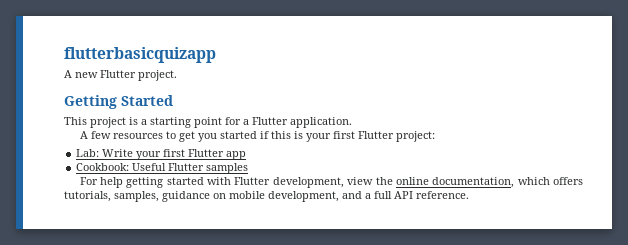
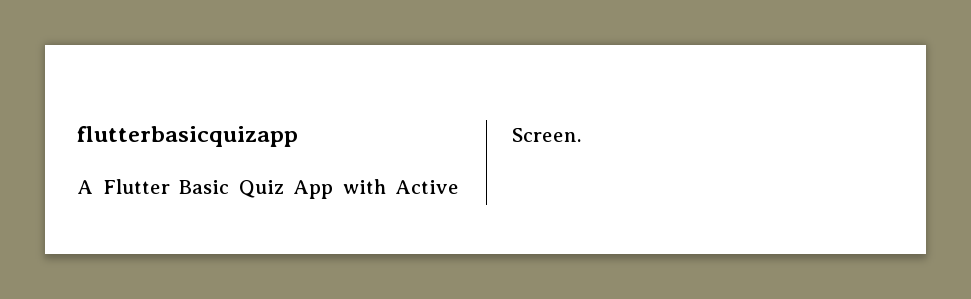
- A new Flutter project.
- Getting Started
- This project is a starting point for a Flutter application.
- A few resources to get you started if this is your first Flutter project:
- Lab: Write your first Flutter app
- Cookbook: Useful Flutter samples
- For help getting started with Flutter development, view the online documentation, which offers tutorials, samples, guidance on mobile development, and a full API reference.
+ A Flutter Basic Quiz App with Active Screen.

